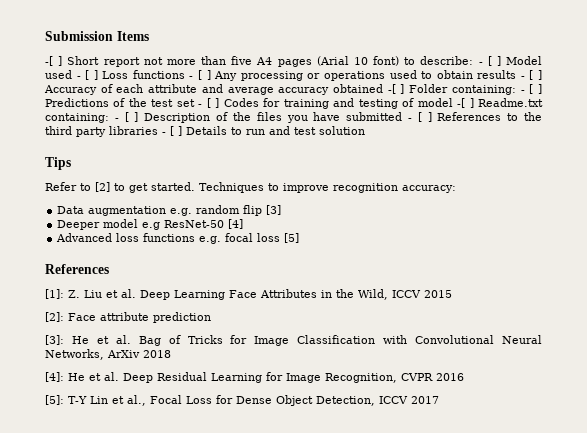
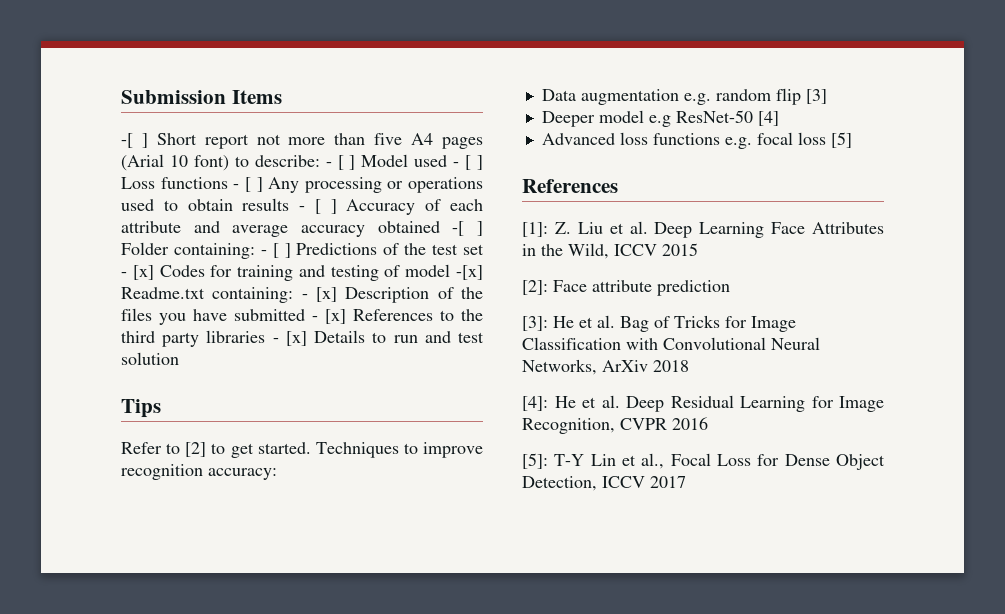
- - [ ] Predictions of the test set - [ ] Codes for training and testing of model -[ ] Readme.txt containing:
+ - [ ] Predictions of the test set - [x] Codes for training and testing of model -[x] Readme.txt containing:
- - [ ] Description of the files you have submitted - [ ] References to the third party libraries - [ ] Details to run and test solution
+ - [x] Description of the files you have submitted - [x] References to the third party libraries - [x] Details to run and test solution

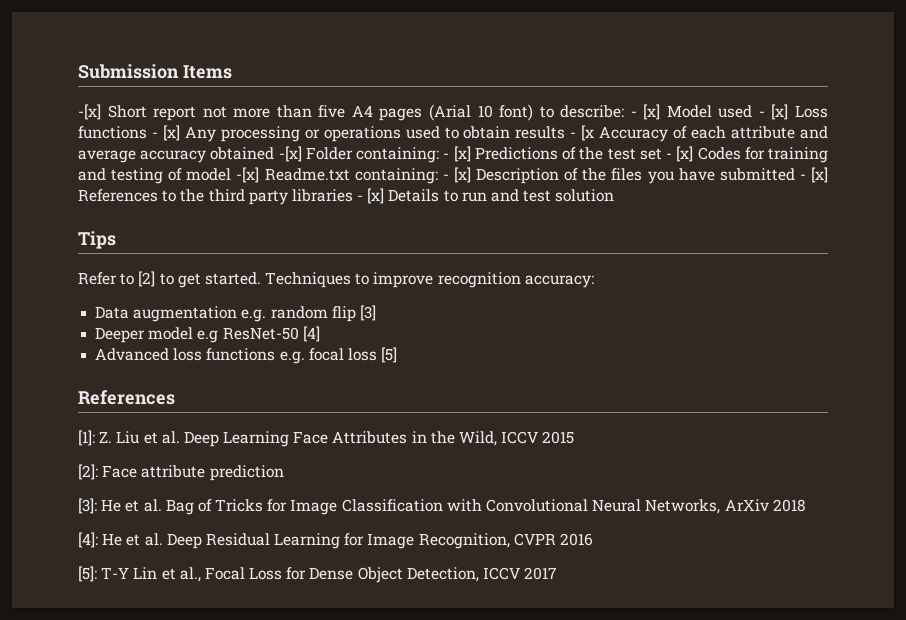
- -[ ] Short report not more than five A4 pages (Arial 10 font) to describe:
+ -[x] Short report not more than five A4 pages (Arial 10 font) to describe:
- - [ ] Model used - [ ] Loss functions - [ ] Any processing or operations used to obtain results - [ ] Accuracy of each attribute and average accuracy obtained -[ ] Folder containing:
+ - [x] Model used - [x] Loss functions - [x] Any processing or operations used to obtain results - [x Accuracy of each attribute and average accuracy obtained -[x] Folder containing:
- - [ ] Predictions of the test set - [x] Codes for training and testing of model -[x] Readme.txt containing:
+ - [x] Predictions of the test set - [x] Codes for training and testing of model -[x] Readme.txt containing:

